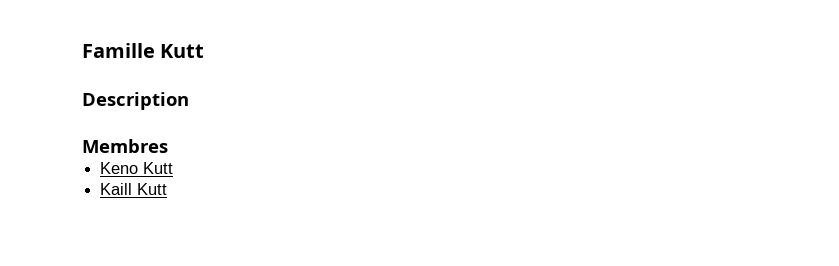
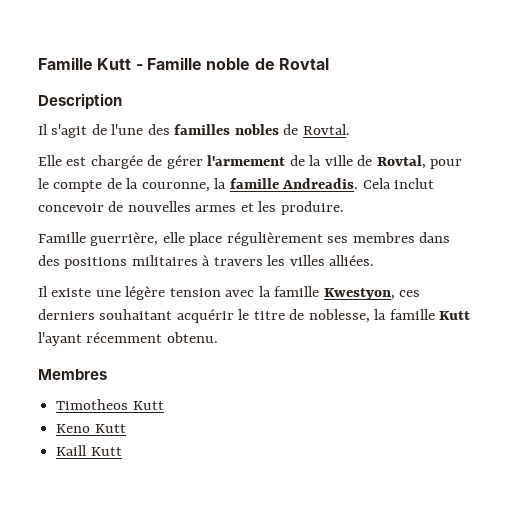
- Famille Kutt
+ Famille Kutt - Famille noble de Rovtal
  Description
+ Il s'agit de l'une des familles nobles de Rovtal.
+ Elle est chargée de gérer l'armement de la ville de Rovtal, pour le compte de la couronne, la famille Andreadis. Cela inclut concevoir de nouvelles armes et les produire.
+ Famille guerrière, elle place régulièrement ses membres dans des positions militaires à travers les villes alliées.
+ Il existe une légère tension avec la famille Kwestyon, ces derniers souhaitant acquérir le titre de noblesse, la famille Kutt l'ayant récemment obtenu.
+ Timotheos Kutt

